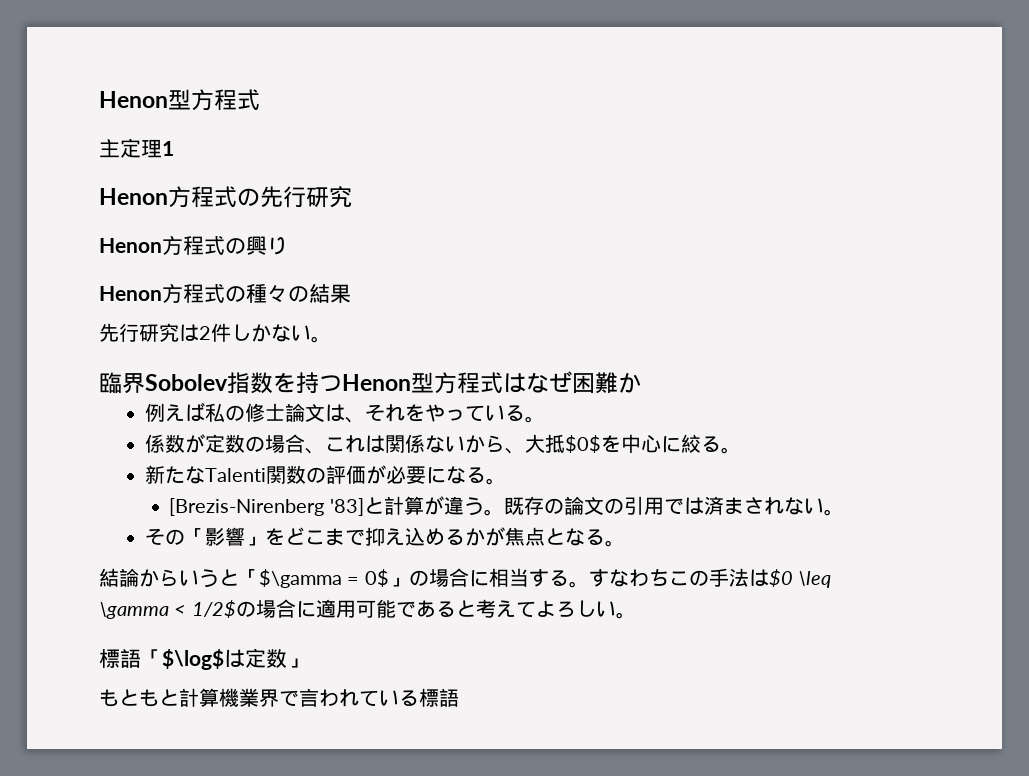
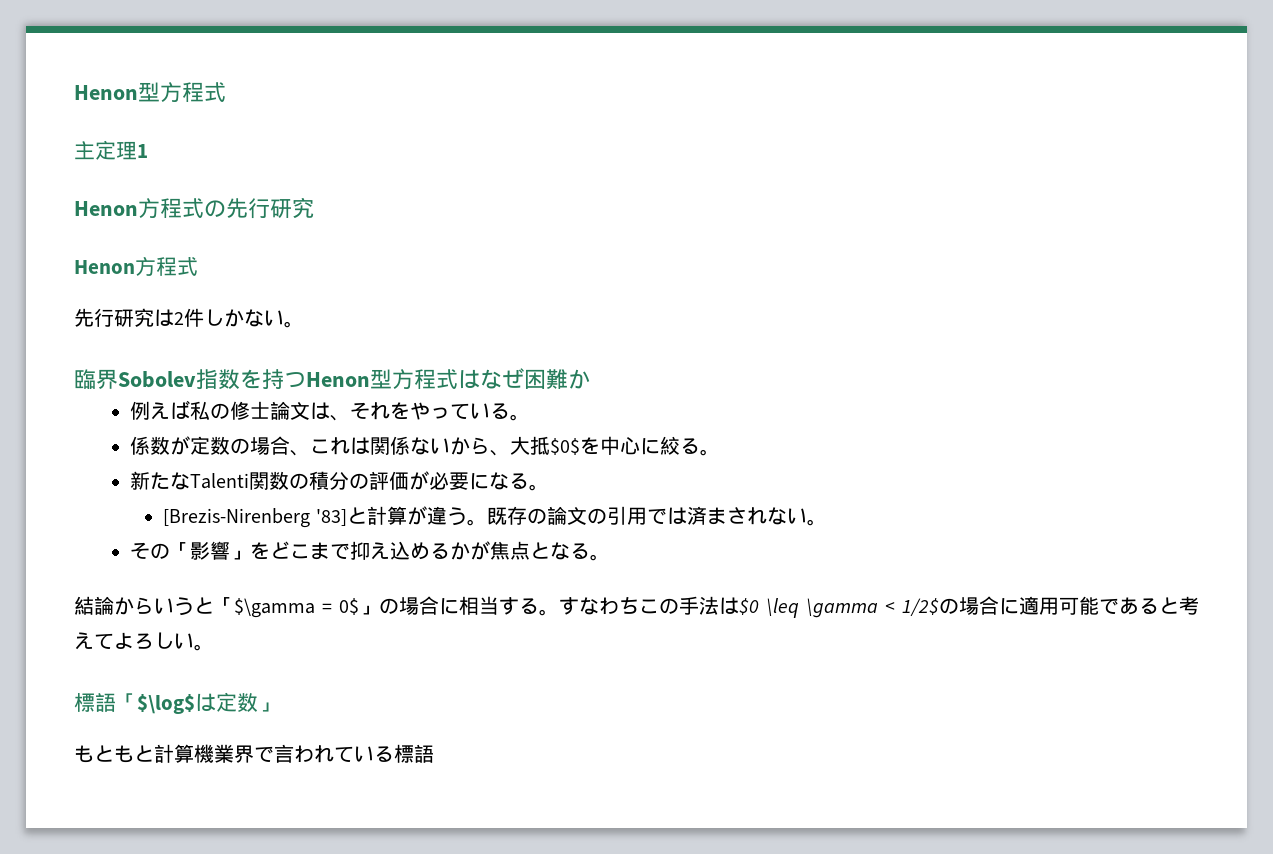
  Henon方程式の先行研究
- Henon方程式の興り
- Henon方程式の種々の結果
+ Henon方程式
- 新たなTalenti関数の評価が必要になる。
+ 新たなTalenti関数の積分の評価が必要になる。

